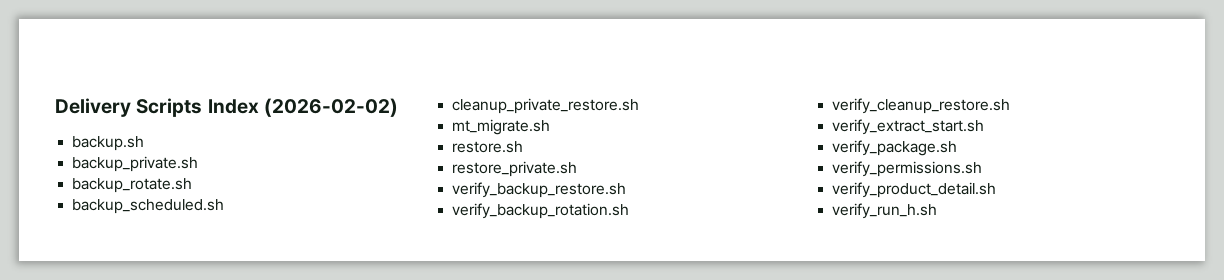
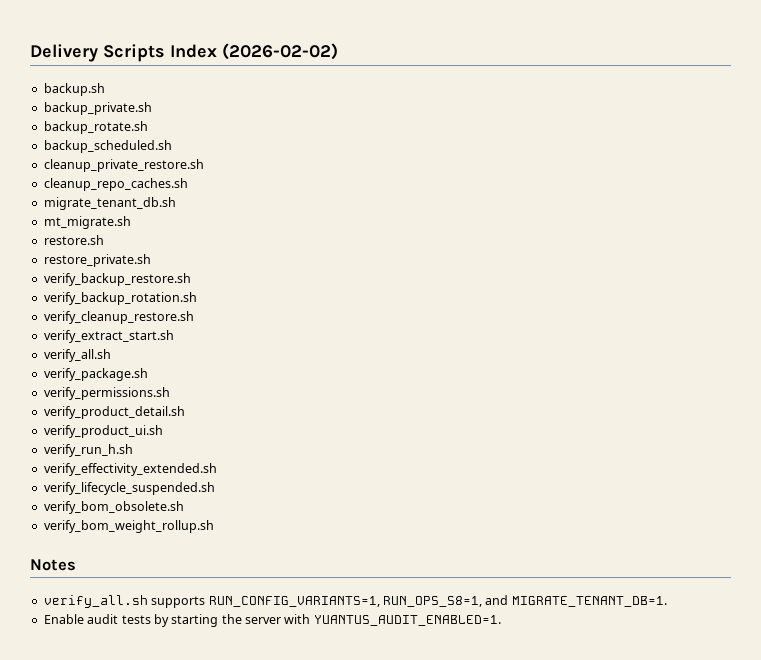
+ cleanup_repo_caches.sh
+ migrate_tenant_db.sh
  verify_extract_start.sh
+ verify_all.sh
+ verify_product_ui.sh
+ verify_effectivity_extended.sh
+ verify_lifecycle_suspended.sh
+ verify_bom_obsolete.sh
+ verify_bom_weight_rollup.sh
+ Notes
+ verify_all.sh supports RUN_CONFIG_VARIANTS=1, RUN_OPS_S8=1, and MIGRATE_TENANT_DB=1.
+ Enable audit tests by starting the server with YUANTUS_AUDIT_ENABLED=1.

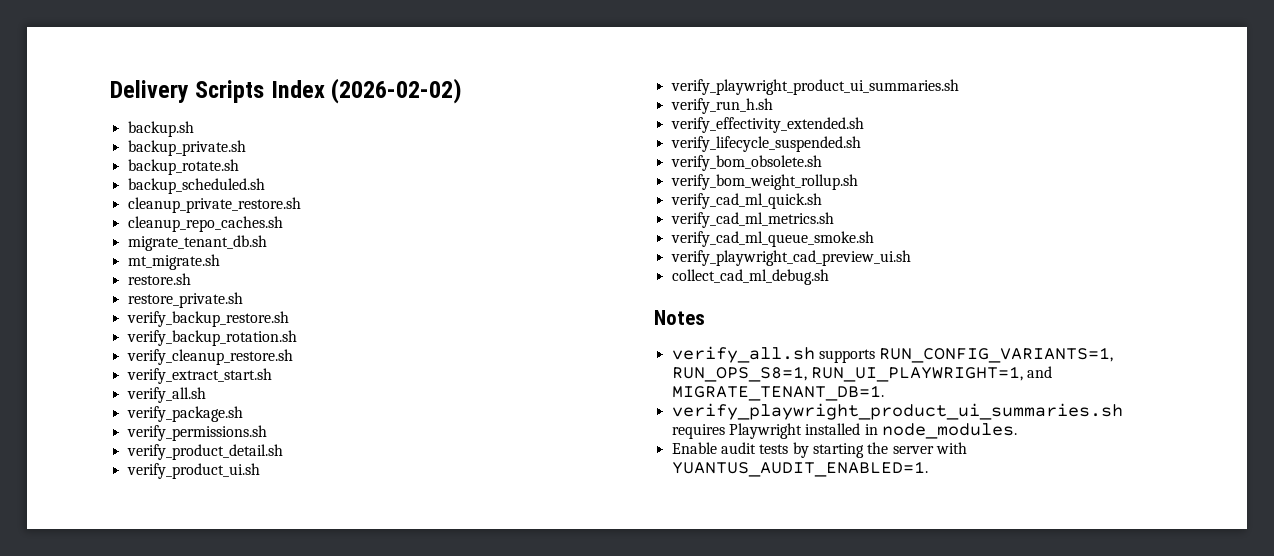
  verify_product_ui.sh
+ verify_playwright_product_ui_summaries.sh
+ verify_cad_ml_quick.sh
+ verify_cad_ml_metrics.sh
+ verify_cad_ml_queue_smoke.sh
+ verify_playwright_cad_preview_ui.sh
+ collect_cad_ml_debug.sh
- verify_all.sh supports RUN_CONFIG_VARIANTS=1, RUN_OPS_S8=1, and MIGRATE_TENANT_DB=1.
+ verify_all.sh supports RUN_CONFIG_VARIANTS=1, RUN_OPS_S8=1, RUN_UI_PLAYWRIGHT=1, and MIGRATE_TENANT_DB=1.
+ verify_playwright_product_ui_summaries.sh requires Playwright installed in node_modules.

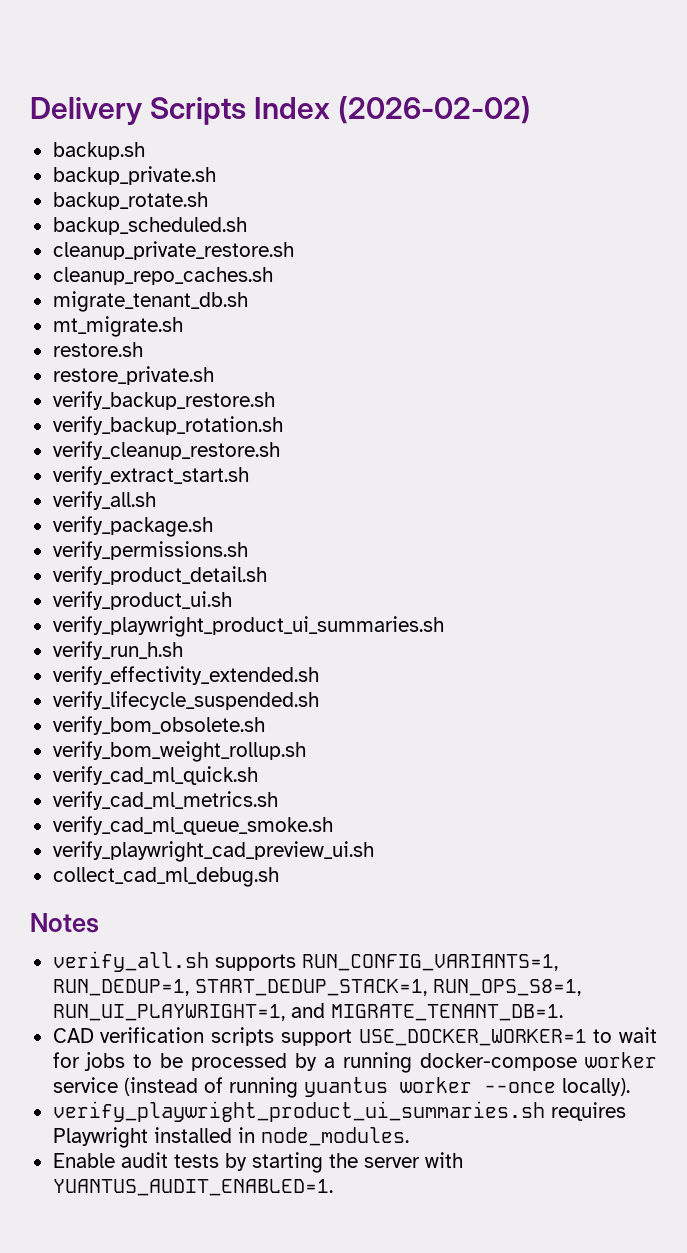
- verify_all.sh supports RUN_CONFIG_VARIANTS=1, RUN_OPS_S8=1, RUN_UI_PLAYWRIGHT=1, and MIGRATE_TENANT_DB=1.
+ verify_all.sh supports RUN_CONFIG_VARIANTS=1, RUN_DEDUP=1, START_DEDUP_STACK=1, RUN_OPS_S8=1, RUN_UI_PLAYWRIGHT=1, and MIGRATE_TENANT_DB=1.
+ CAD verification scripts support USE_DOCKER_WORKER=1 to wait for jobs to be processed by a running docker-compose worker service (instead of running yuantus worker --once locally).

